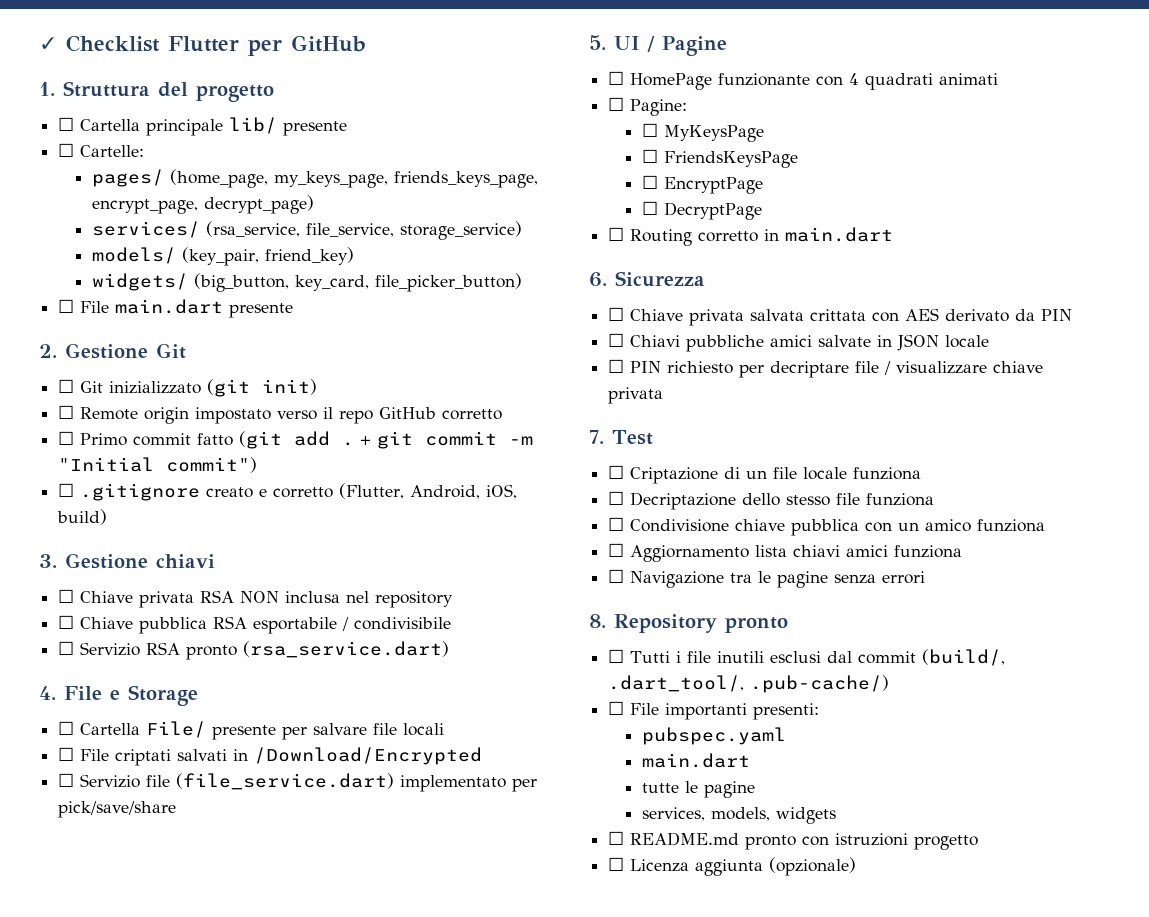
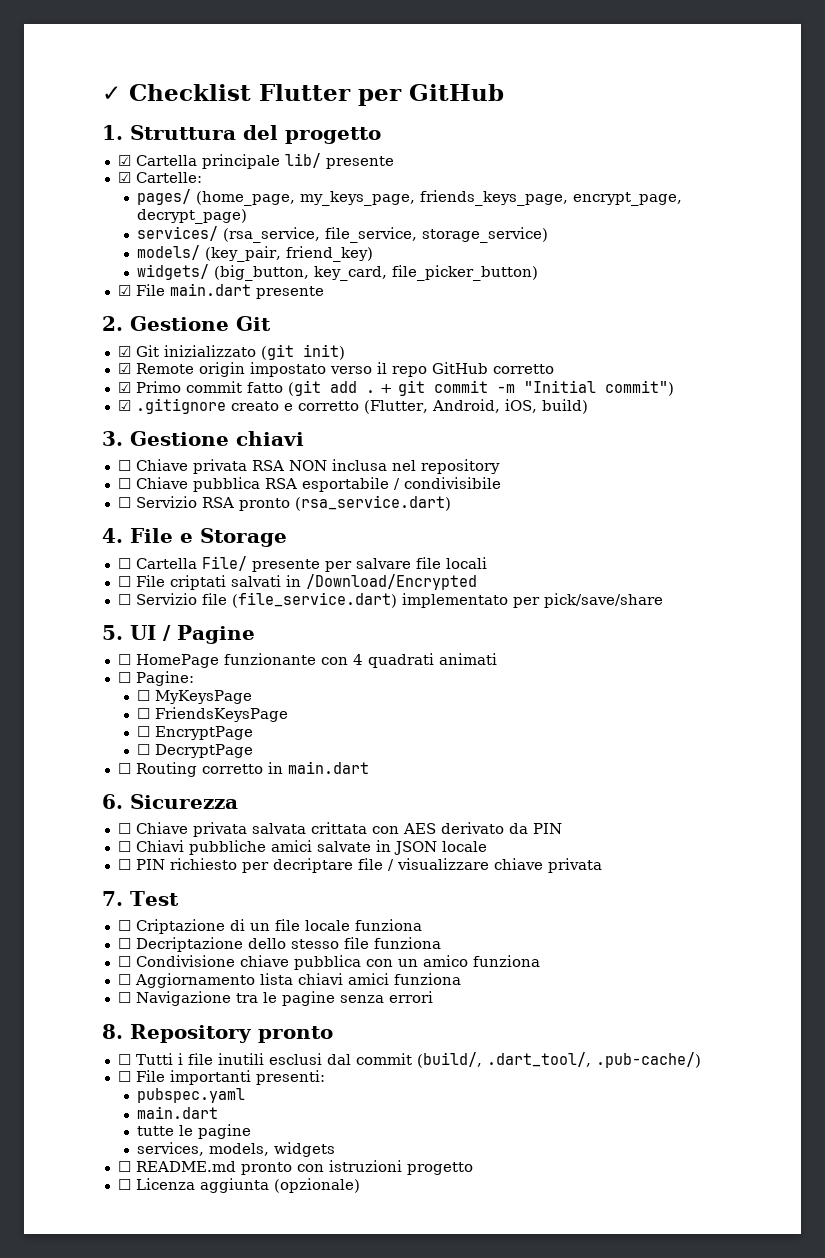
- ☐ Cartella principale lib/ presente
+ ☑ Cartella principale lib/ presente
- ☐ Cartelle:
+ ☑ Cartelle:
- ☐ File main.dart presente
+ ☑ File main.dart presente
- ☐ Git inizializzato (git init)
+ ☑ Git inizializzato (git init)
- ☐ Remote origin impostato verso il repo GitHub corretto
+ ☑ Remote origin impostato verso il repo GitHub corretto
- ☐ Primo commit fatto (git add .
+ ☑ Primo commit fatto (git add .
- ☐ .gitignore creato e corretto (Flutter, Android, iOS, build)
+ ☑ .gitignore creato e corretto (Flutter, Android, iOS, build)

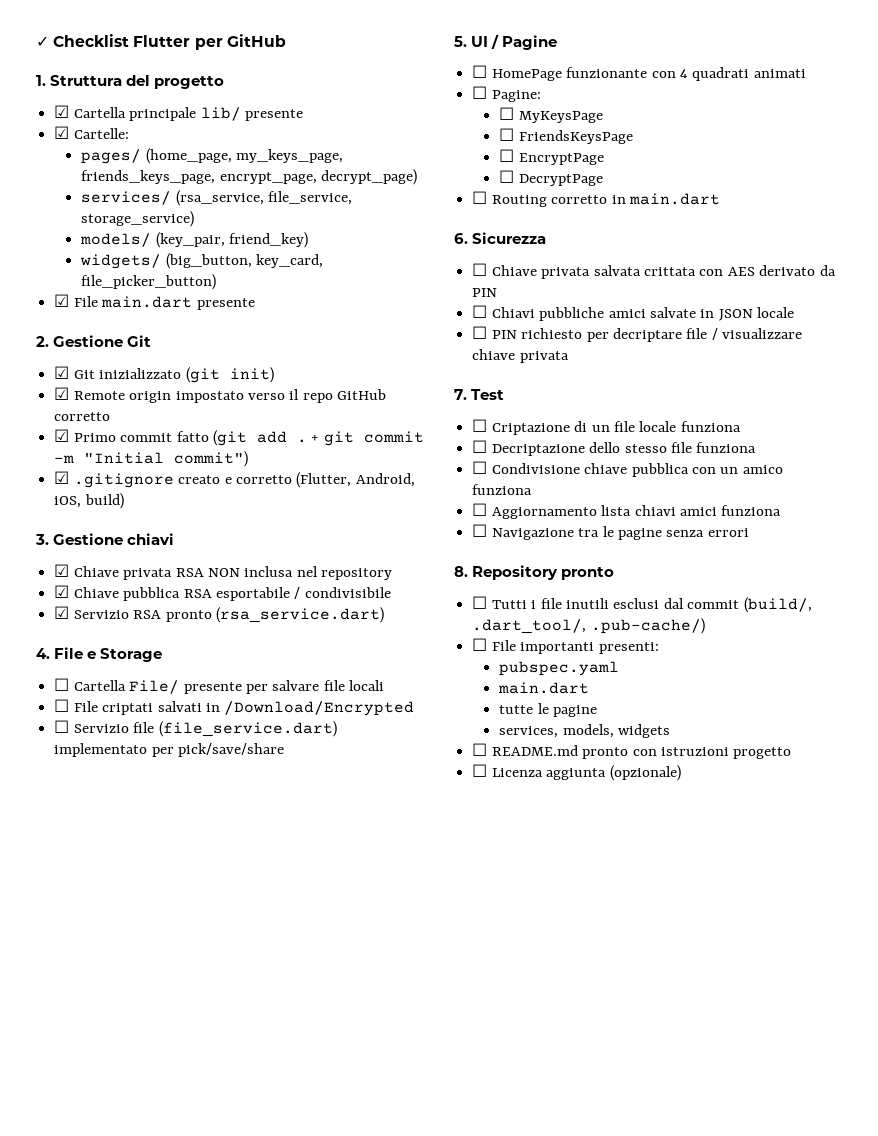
- ☐ Chiave privata RSA NON inclusa nel repository
+ ☑ Chiave privata RSA NON inclusa nel repository
- ☐ Chiave pubblica RSA esportabile / condivisibile
+ ☑ Chiave pubblica RSA esportabile / condivisibile
- ☐ Servizio RSA pronto (rsa_service.dart)
+ ☑ Servizio RSA pronto (rsa_service.dart)

